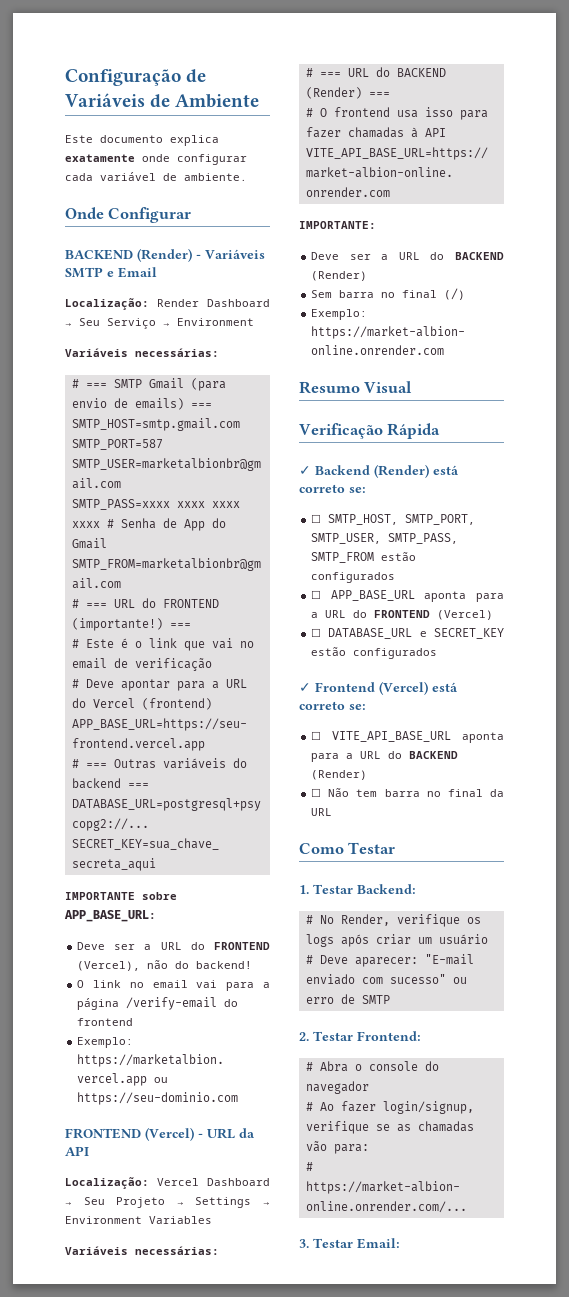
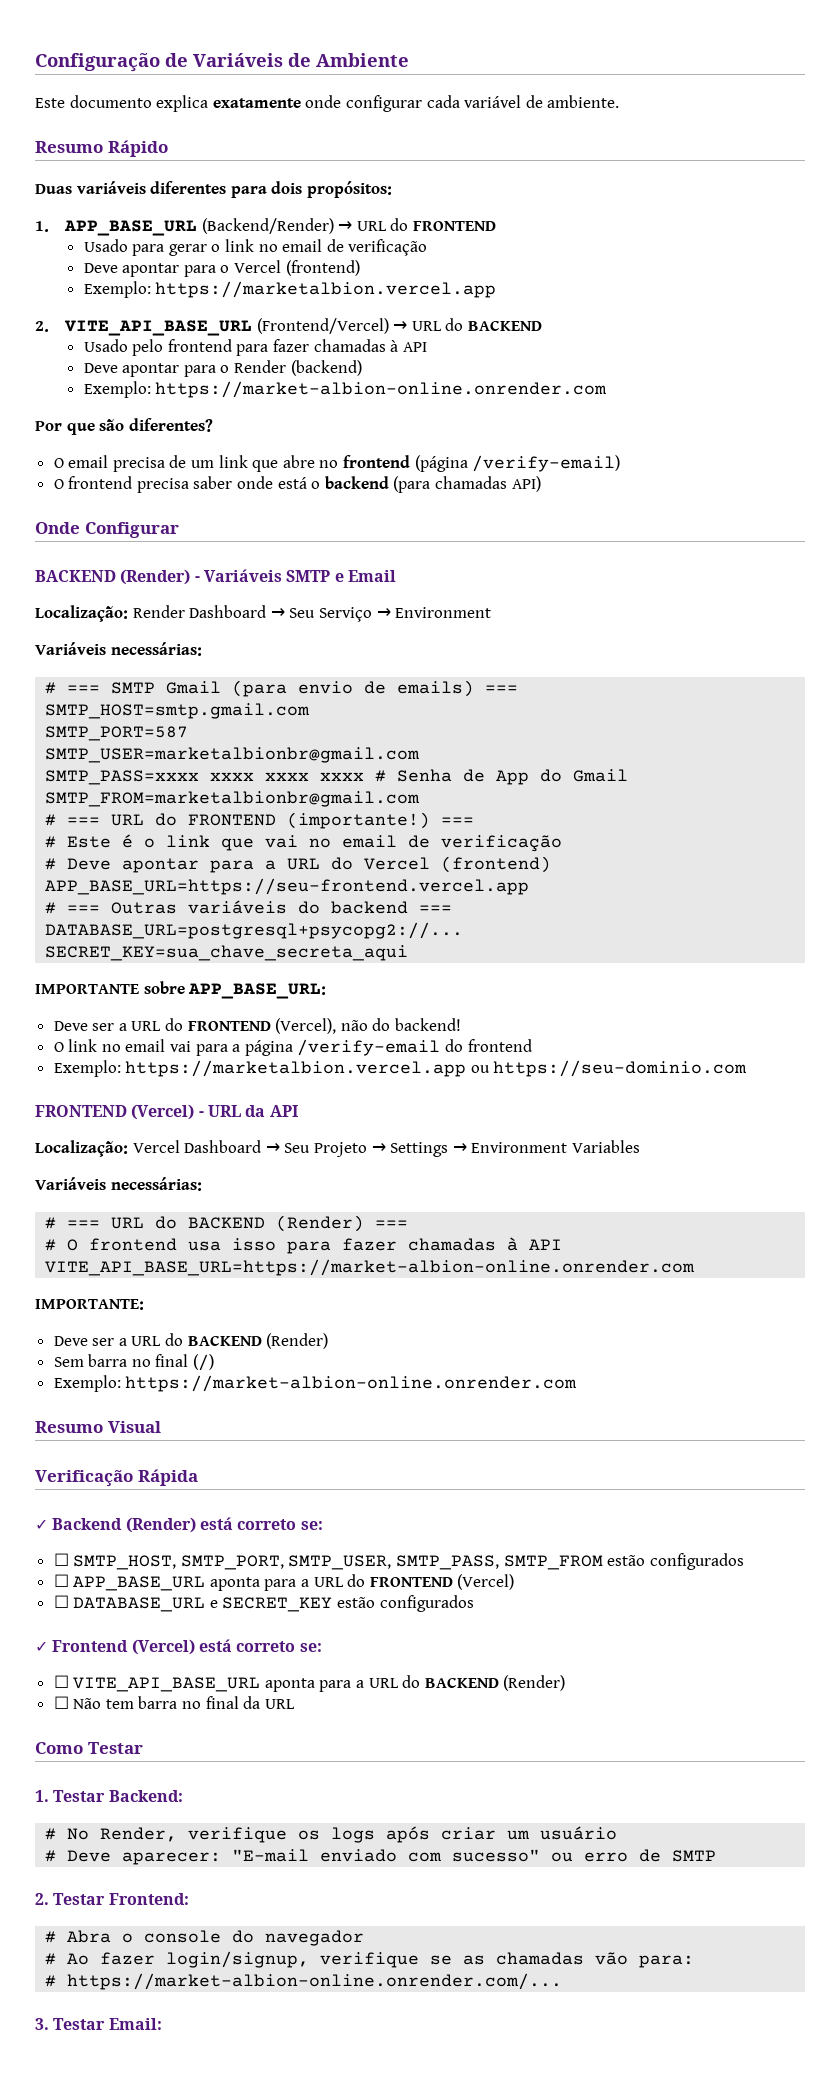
+ Resumo Rápido
+ Duas variáveis diferentes para dois propósitos:
+ 1. APP_BASE_URL (Backend/Render) → URL do FRONTEND
+ Usado para gerar o link no email de verificação
+ Deve apontar para o Vercel (frontend)
+ Exemplo: https://marketalbion.vercel.app
+ 2. VITE_API_BASE_URL (Frontend/Vercel) → URL do BACKEND
+ Usado pelo frontend para fazer chamadas à API
+ Deve apontar para o Render (backend)
+ Exemplo: https://market-albion-online.onrender.com
+ Por que são diferentes?
+ O email precisa de um link que abre no frontend (página /verify-email)
+ O frontend precisa saber onde está o backend (para chamadas API)

